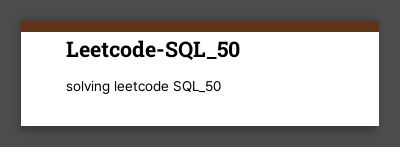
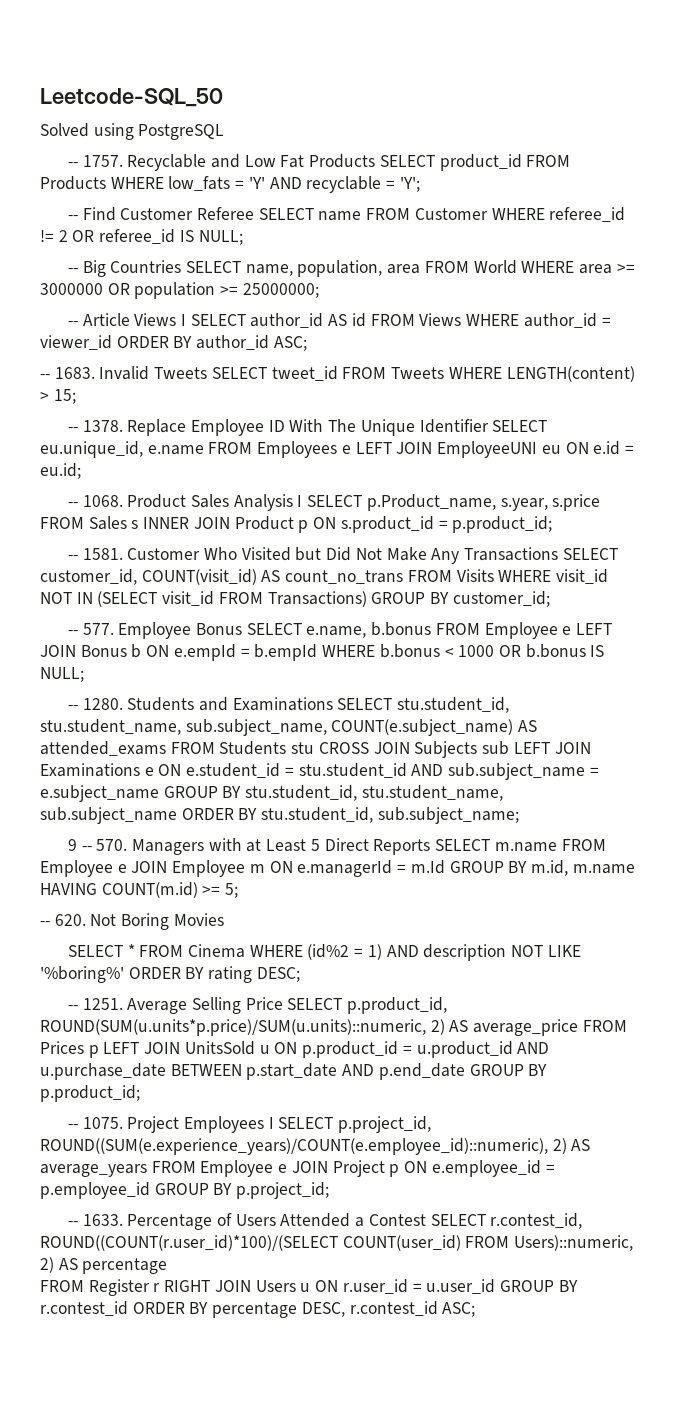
- solving leetcode SQL_50
+ Solved using PostgreSQL
+ -- 1757. Recyclable and Low Fat Products SELECT product_id FROM Products WHERE low_fats = 'Y' AND recyclable = 'Y';
+ -- Find Customer Referee SELECT name FROM Customer WHERE referee_id != 2 OR referee_id IS NULL;
+ -- Big Countries SELECT name, population, area FROM World WHERE area >= 3000000 OR population >= 25000000;
+ -- Article Views I SELECT author_id AS id FROM Views WHERE author_id = viewer_id ORDER BY author_id ASC;
+ -- 1683. Invalid Tweets SELECT tweet_id FROM Tweets WHERE LENGTH(content) > 15;
+ -- 1378. Replace Employee ID With The Unique Identifier SELECT eu.unique_id, e.name FROM Employees e LEFT JOIN EmployeeUNI eu ON e.id = eu.id;
+ -- 1068. Product Sales Analysis I SELECT p.Product_name, s.year, s.price FROM Sales s INNER JOIN Product p ON s.product_id = p.product_id;
+ -- 1581. Customer Who Visited but Did Not Make Any Transactions SELECT customer_id, COUNT(visit_id) AS count_no_trans FROM Visits WHERE visit_id NOT IN (SELECT visit_id FROM Transactions) GROUP BY customer_id;
+ -- 577. Employee Bonus SELECT e.name, b.bonus FROM Employee e LEFT JOIN Bonus b ON e.empId = b.empId WHERE b.bonus < 1000 OR b.bonus IS NULL;
+ -- 1280. Students and Examinations SELECT stu.student_id, stu.student_name, sub.subject_name, COUNT(e.subject_name) AS attended_exams FROM Students stu CROSS JOIN Subjects sub LEFT JOIN Examinations e ON e.student_id = stu.student_id AND sub.subject_name = e.subject_name GROUP BY stu.student_id, stu.student_name, sub.subject_name ORDER BY stu.student_id, sub.subject_name;
+ 9 -- 570. Managers with at Least 5 Direct Reports SELECT m.name FROM Employee e JOIN Employee m ON e.managerId = m.Id GROUP BY m.id, m.name HAVING COUNT(m.id) >= 5;
+ -- 620. Not Boring Movies
+ SELECT * FROM Cinema WHERE (id%2 = 1) AND description NOT LIKE '%boring%' ORDER BY rating DESC;
+ -- 1251. Average Selling Price SELECT p.product_id, ROUND(SUM(u.units*p.price)/SUM(u.units)::numeric, 2) AS average_price FROM Prices p LEFT JOIN UnitsSold u ON p.product_id = u.product_id AND u.purchase_date BETWEEN p.start_date AND p.end_date GROUP BY p.product_id;
+ -- 1075. Project Employees I SELECT p.project_id, ROUND((SUM(e.experience_years)/COUNT(e.employee_id)::numeric), 2) AS average_years FROM Employee e JOIN Project p ON e.employee_id = p.employee_id GROUP BY p.project_id;
+ -- 1633. Percentage of Users Attended a Contest SELECT r.contest_id, ROUND((COUNT(r.user_id)*100)/(SELECT COUNT(user_id) FROM Users)::numeric, 2) AS percentage
+ FROM Register r RIGHT JOIN Users u ON r.user_id = u.user_id GROUP BY r.contest_id ORDER BY percentage DESC, r.contest_id ASC;

